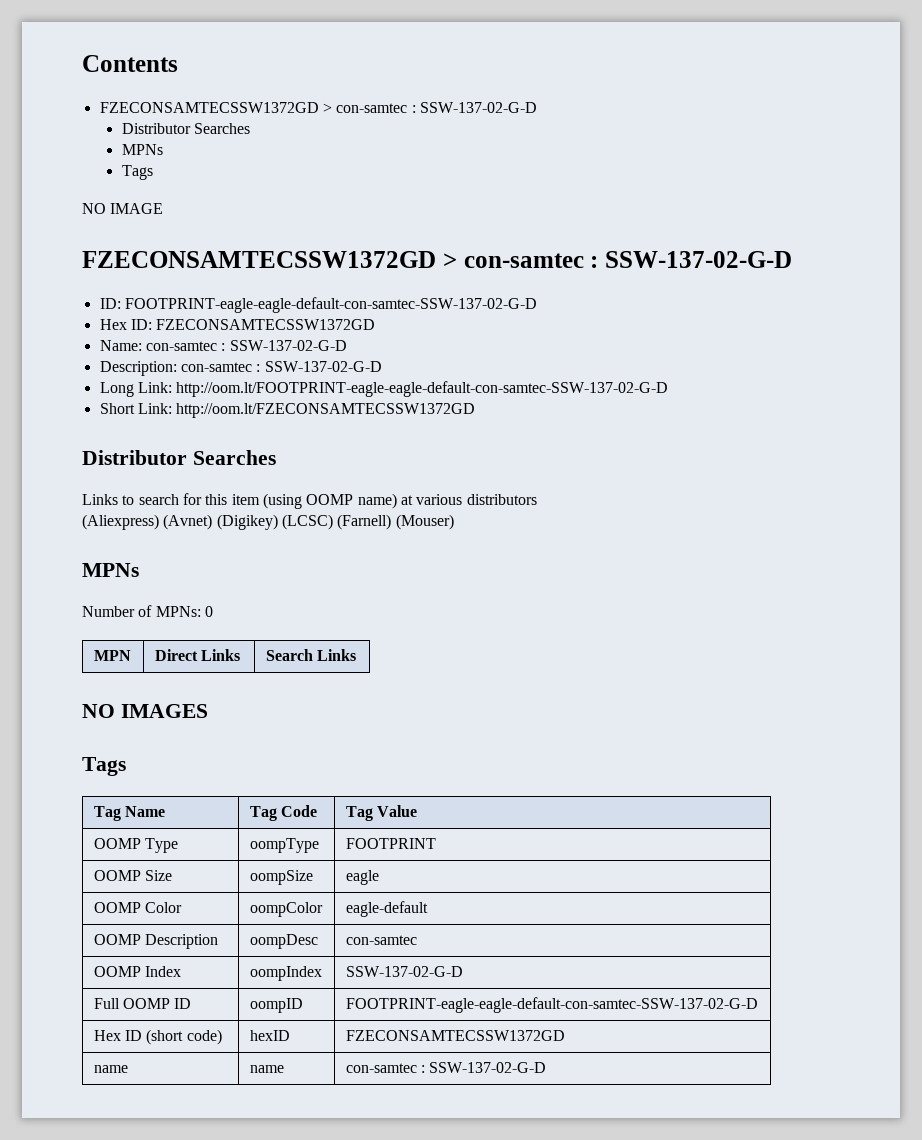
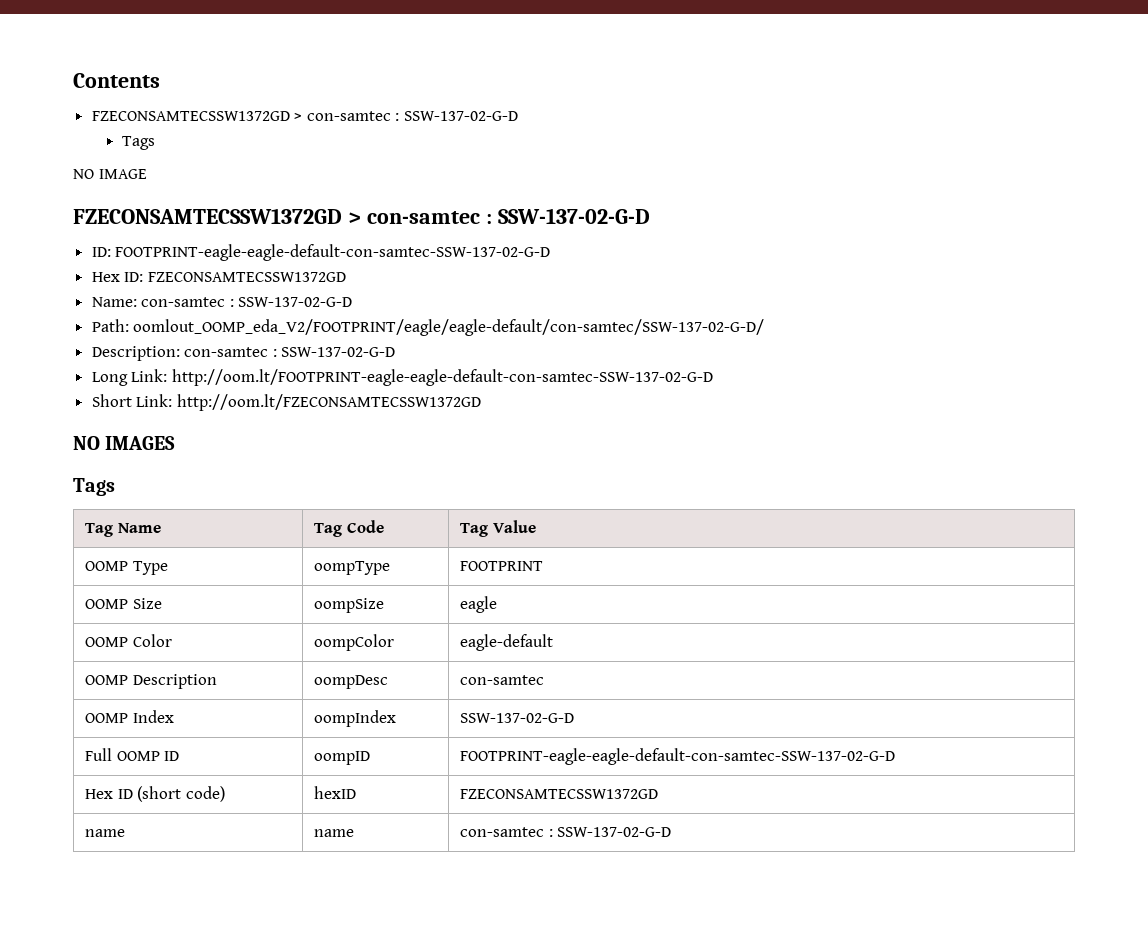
  Contents
  FZECONSAMTECSSW1372GD > con-samtec : SSW-137-02-G-D
- Distributor Searches
- MPNs
+ Path: oomlout_OOMP_eda_V2/FOOTPRINT/eagle/eagle-default/con-samtec/SSW-137-02-G-D/
  Short Link: http://oom.lt/FZECONSAMTECSSW1372GD
- Distributor Searches
- Links to search for this item (using OOMP name) at various distributors
- (Aliexpress) (Avnet) (Digikey) (LCSC) (Farnell) (Mouser)
- MPNs
- Number of MPNs: 0
- MPN | Direct Links | Search Links

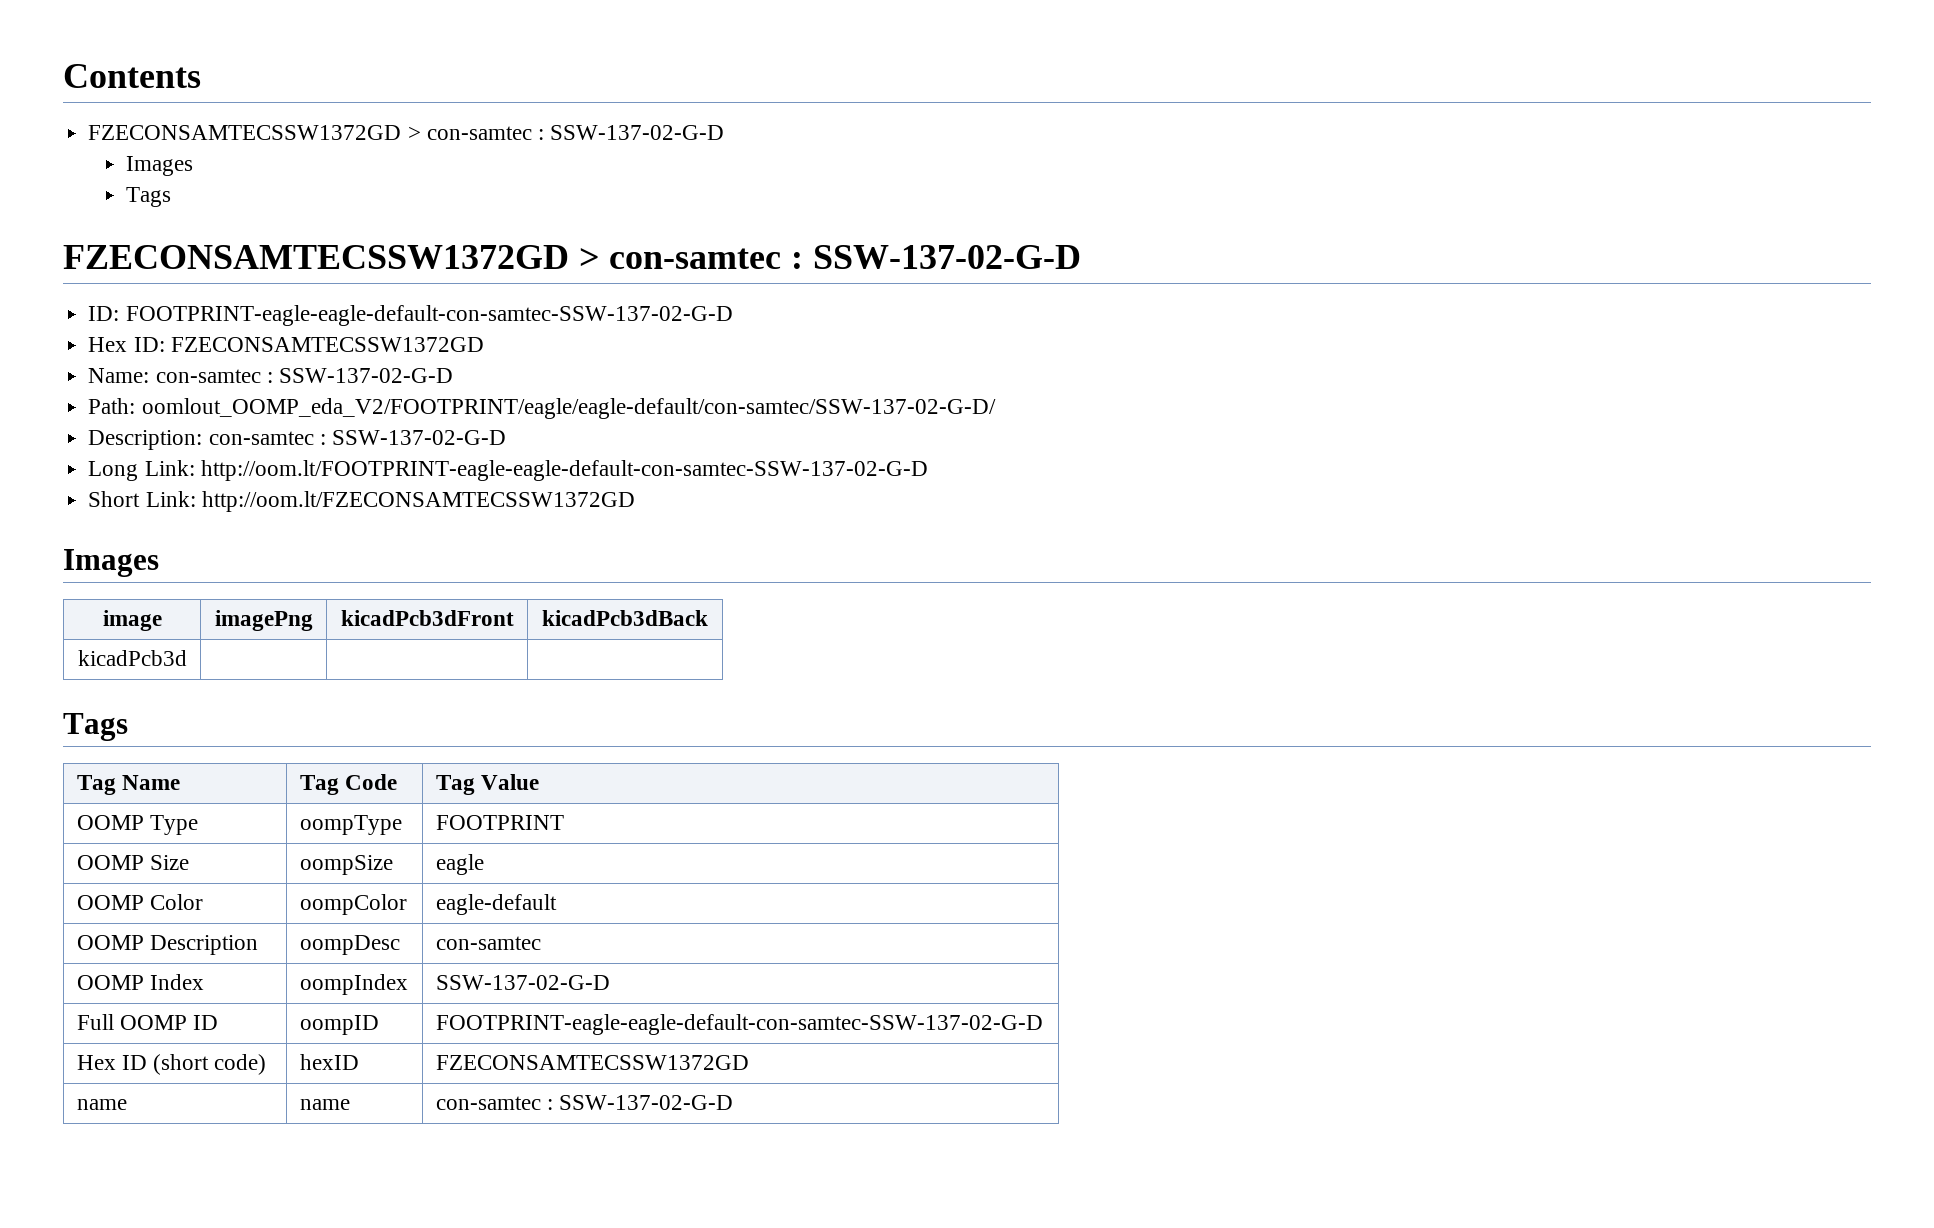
  Contents
  FZECONSAMTECSSW1372GD > con-samtec : SSW-137-02-G-D
+ Images
  Tags
- NO IMAGE
  Short Link: http://oom.lt/FZECONSAMTECSSW1372GD
- NO IMAGES
+ Images
+ image | imagePng | kicadPcb3dFront | kicadPcb3dBack
+ kicadPcb3d | | |

